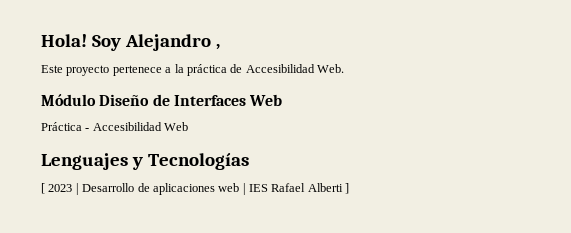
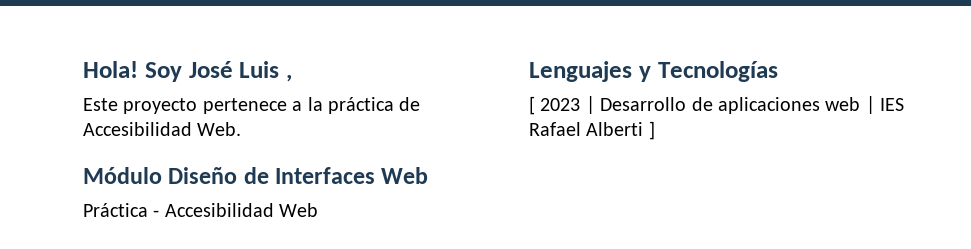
- Soy Alejandro ,
+ Soy José Luis ,

